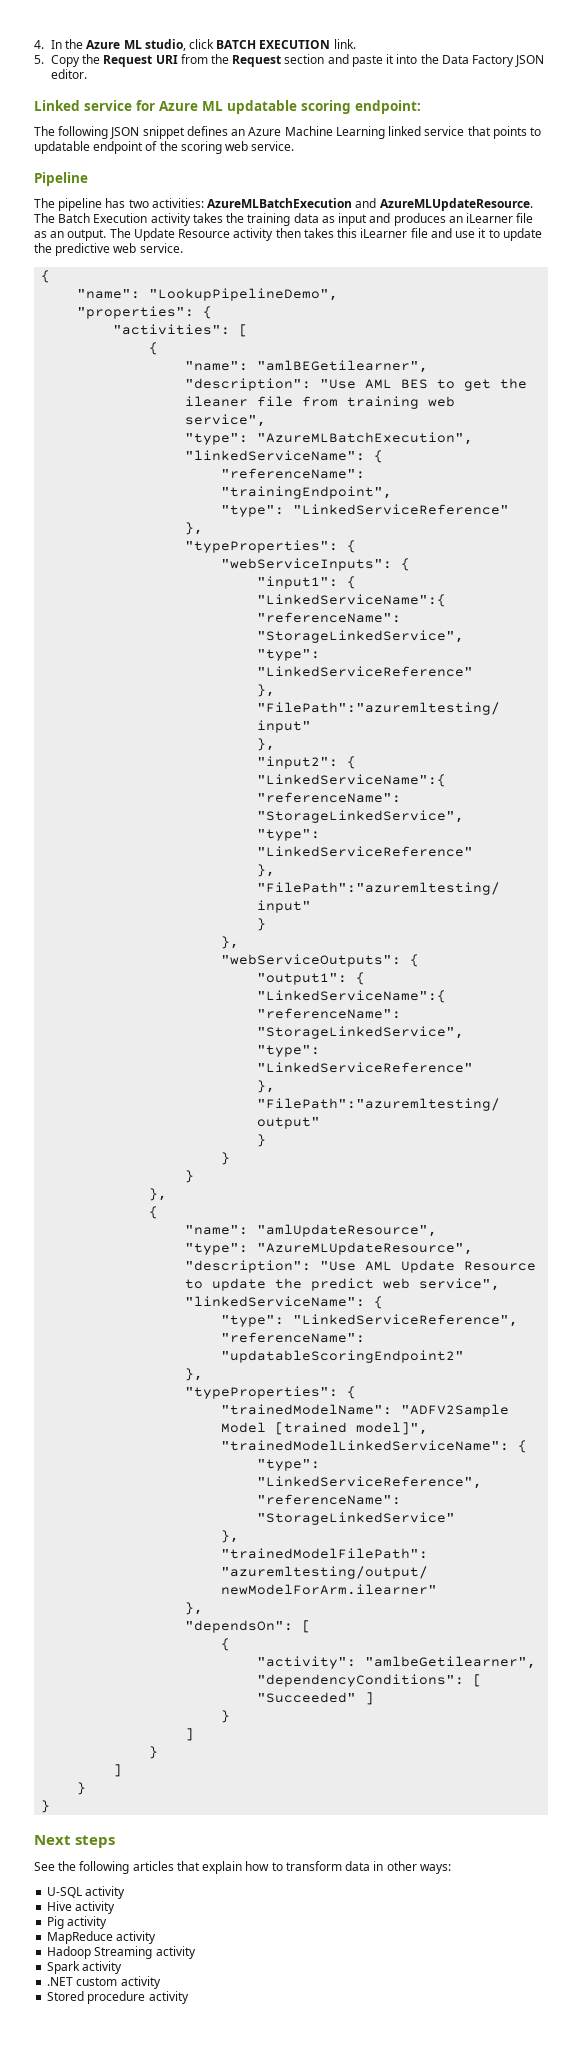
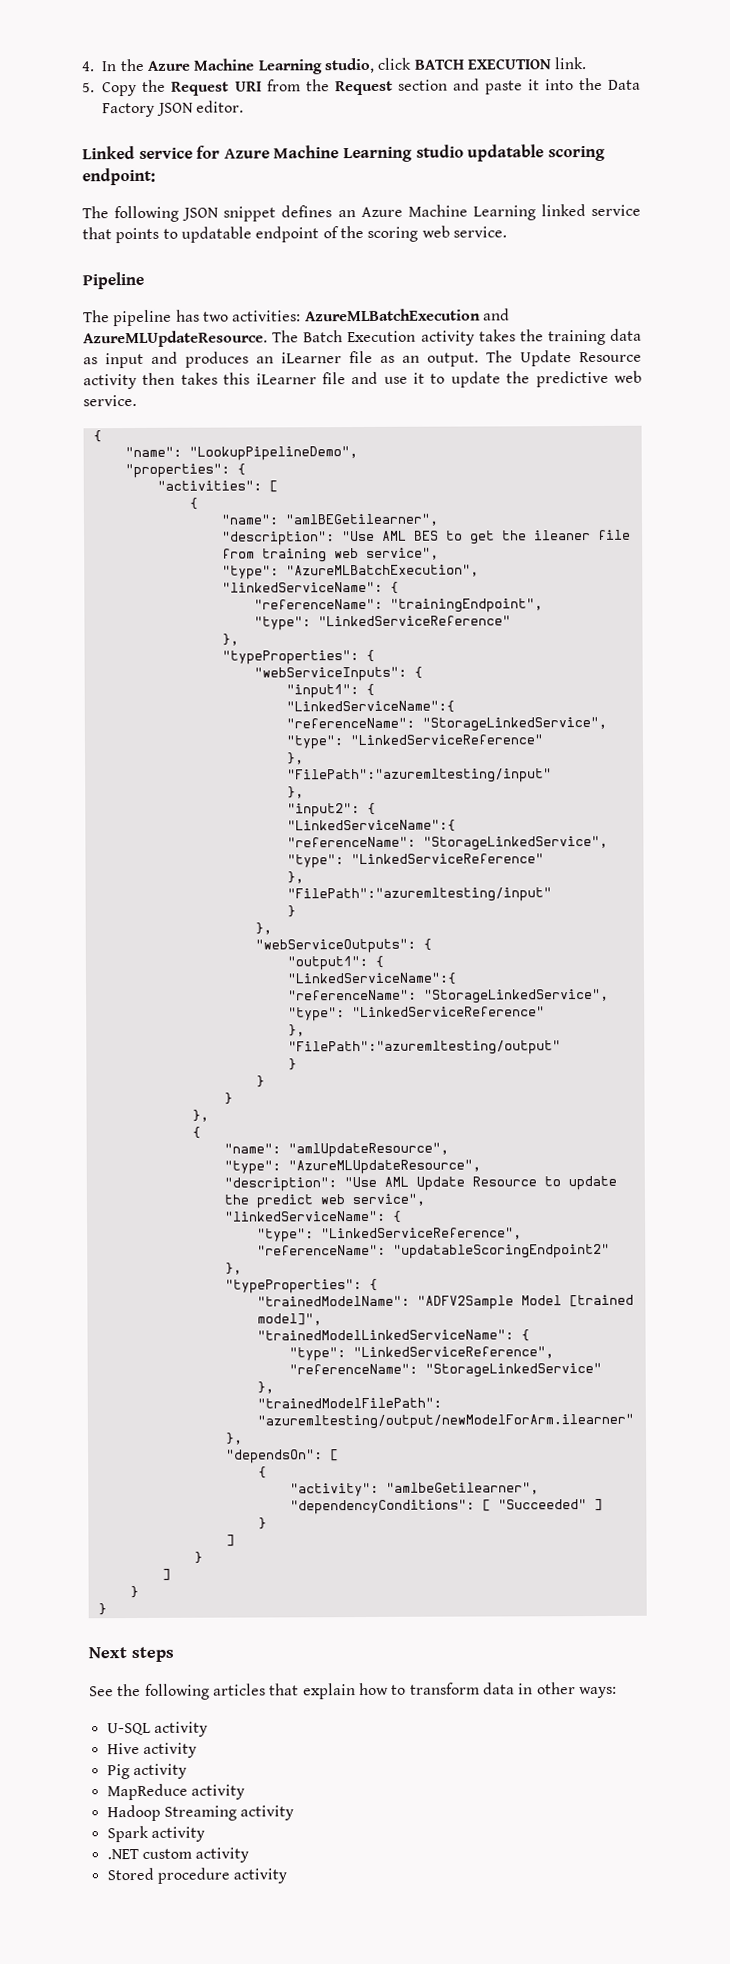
- 4. In the Azure ML studio, click BATCH EXECUTION link.
+ 4. In the Azure Machine Learning studio, click BATCH EXECUTION link.
- Linked service for Azure ML updatable scoring endpoint:
+ Linked service for Azure Machine Learning studio updatable scoring endpoint:

